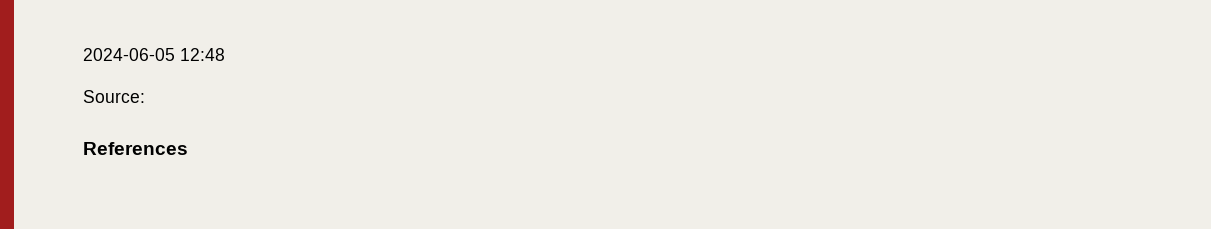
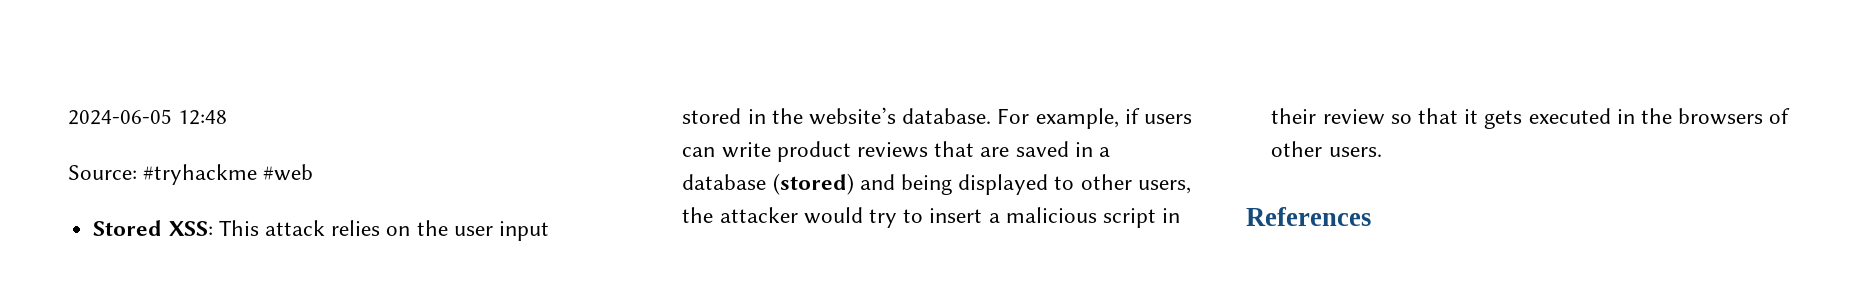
- Source:
+ Source: #tryhackme #web
+ Stored XSS: This attack relies on the user input stored in the website’s database. For example, if users can write product reviews that are saved in a database (stored) and being displayed to other users, the attacker would try to insert a malicious script in their review so that it gets executed in the browsers of other users.

